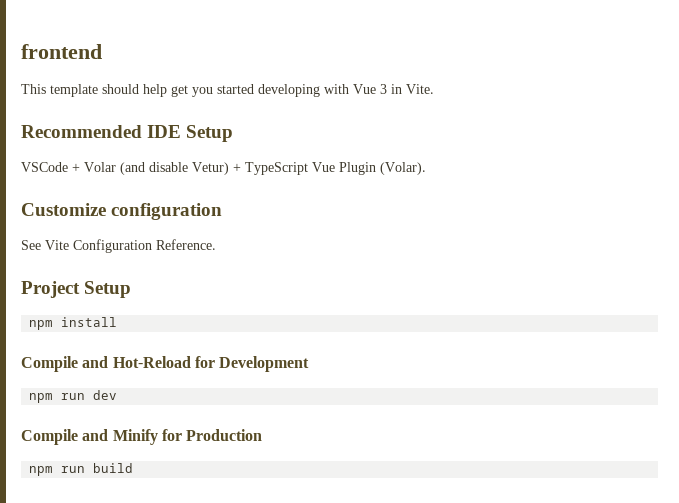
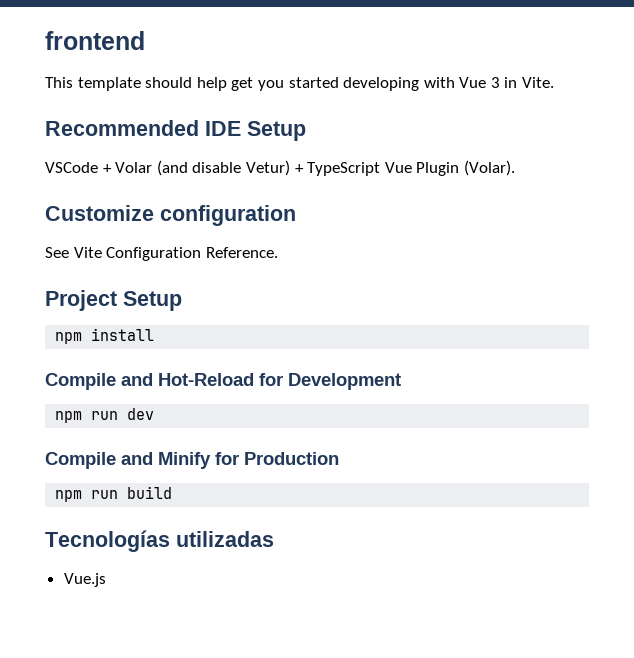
+ Tecnologías utilizadas
+ Vue.js

